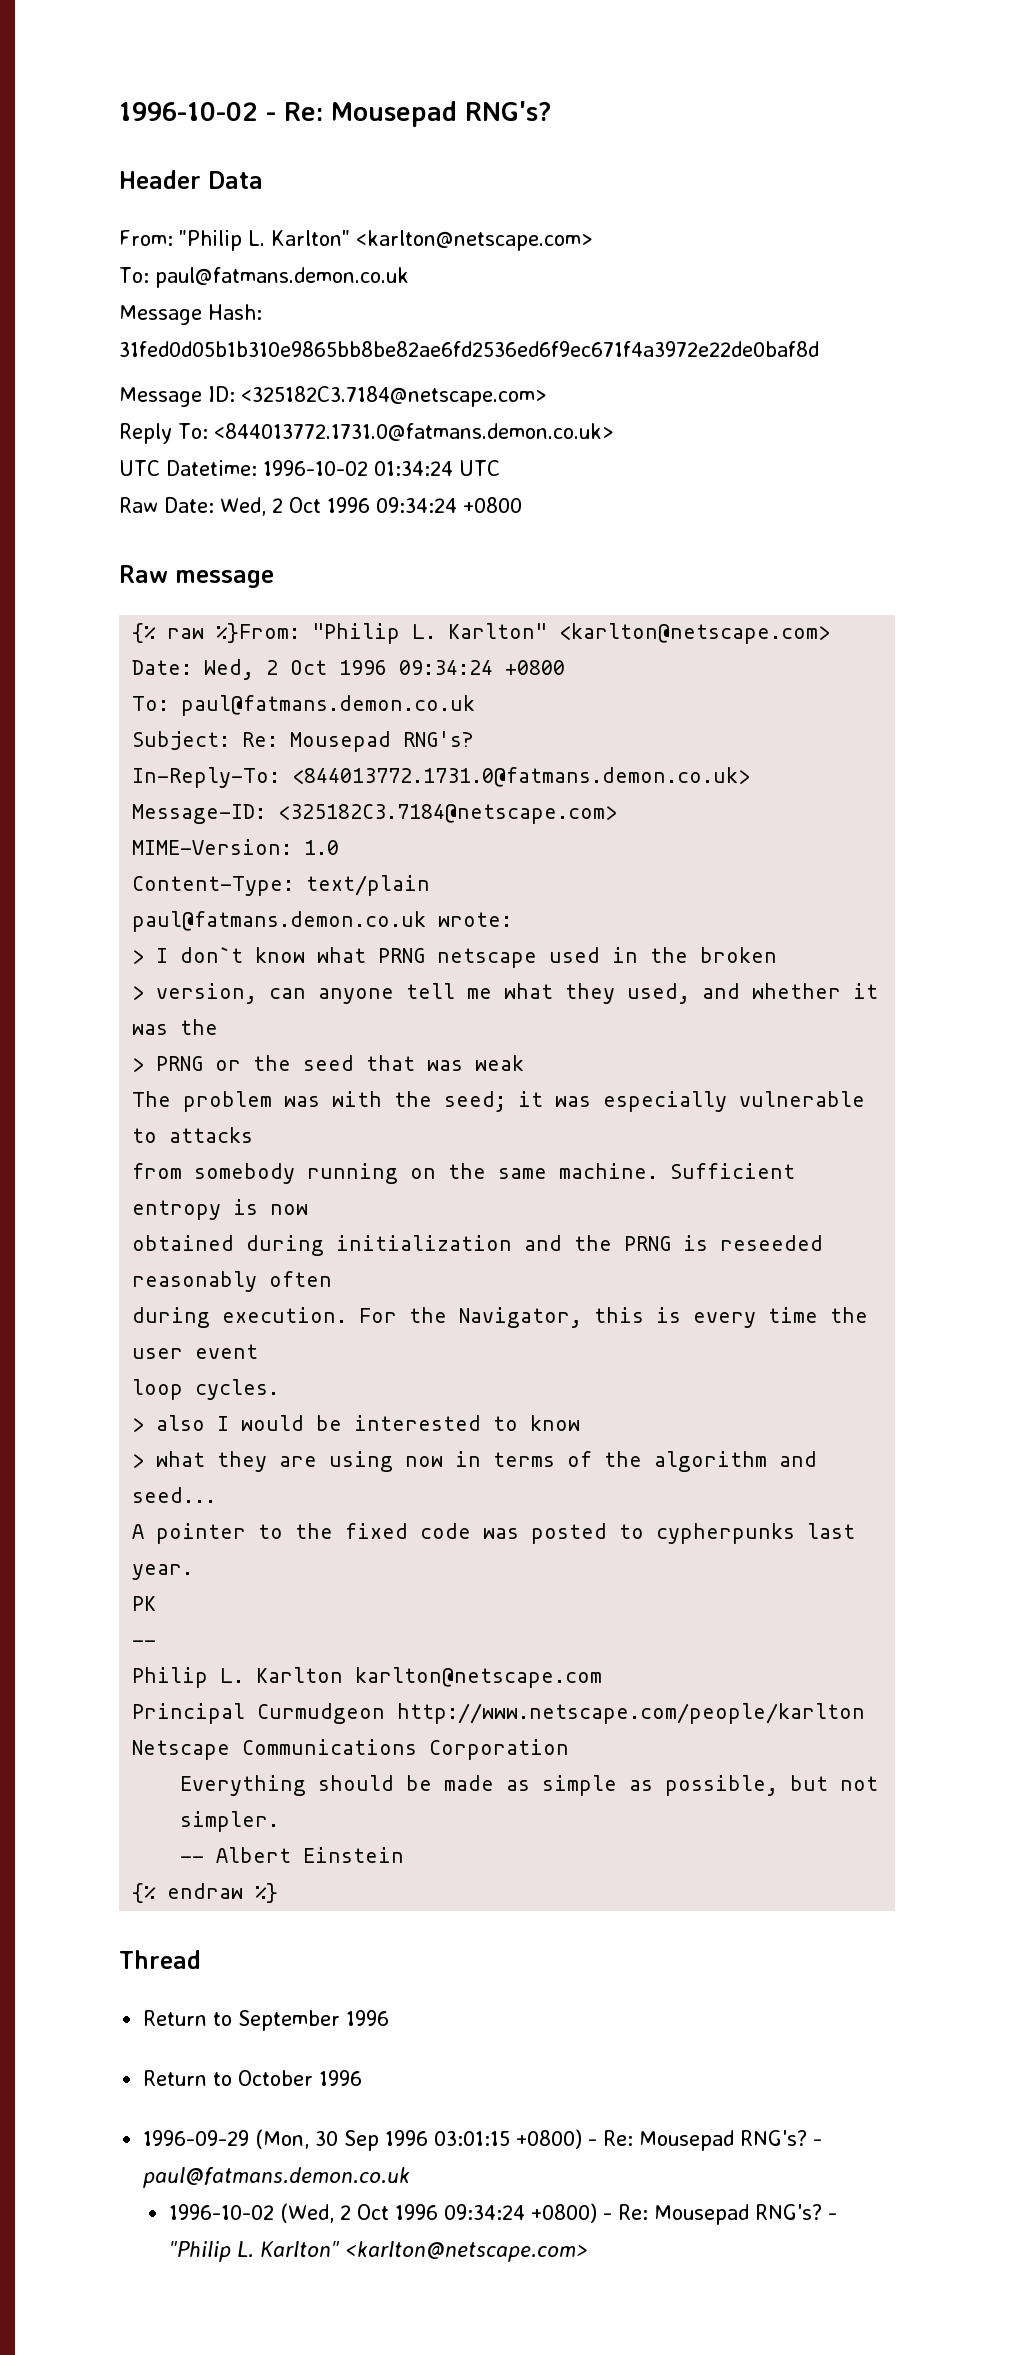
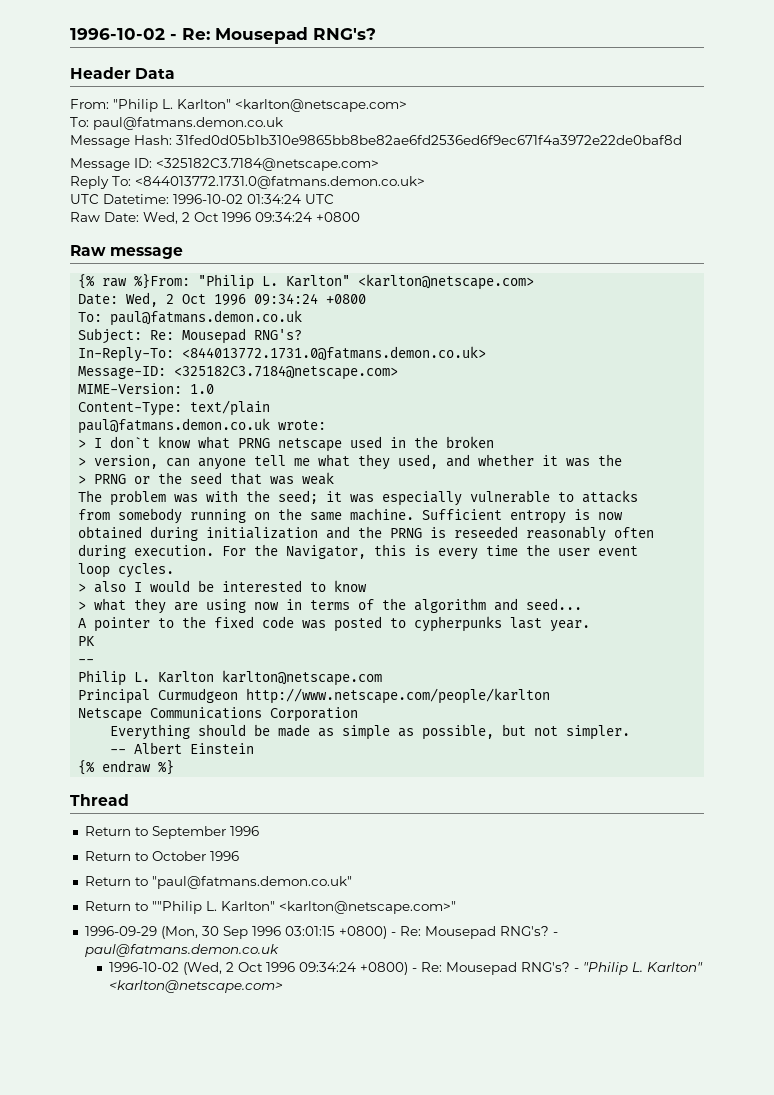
+ Return to "paul@fatmans.demon.co.uk"
+ Return to ""Philip L. Karlton" <karlton@netscape.com>"

